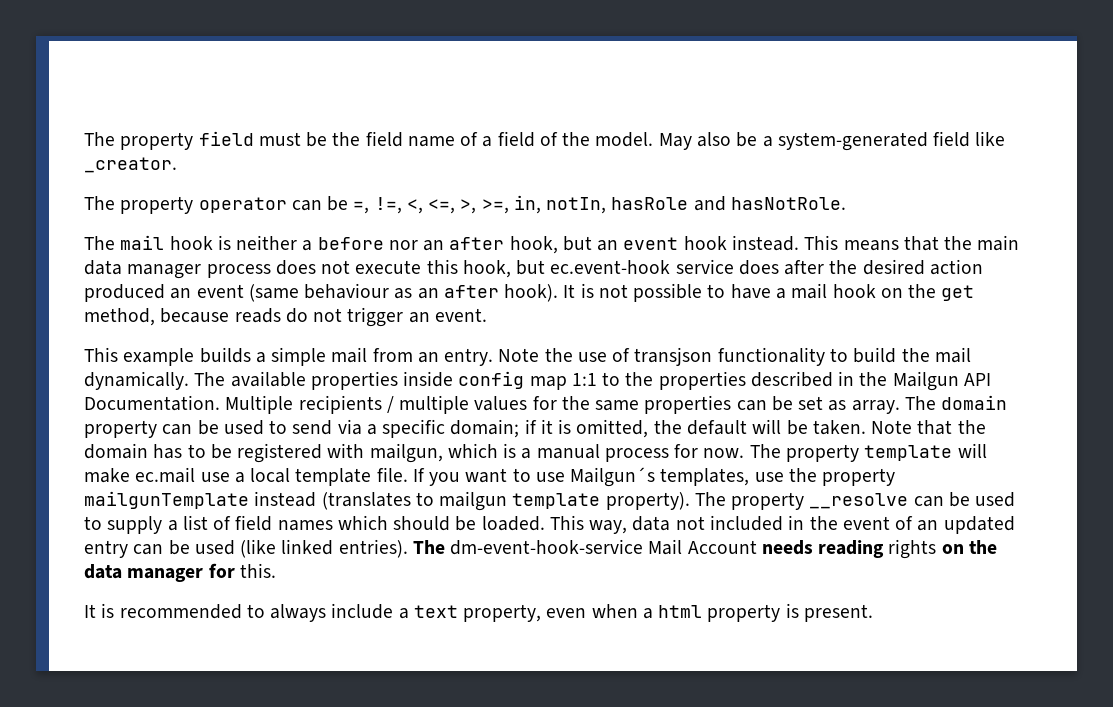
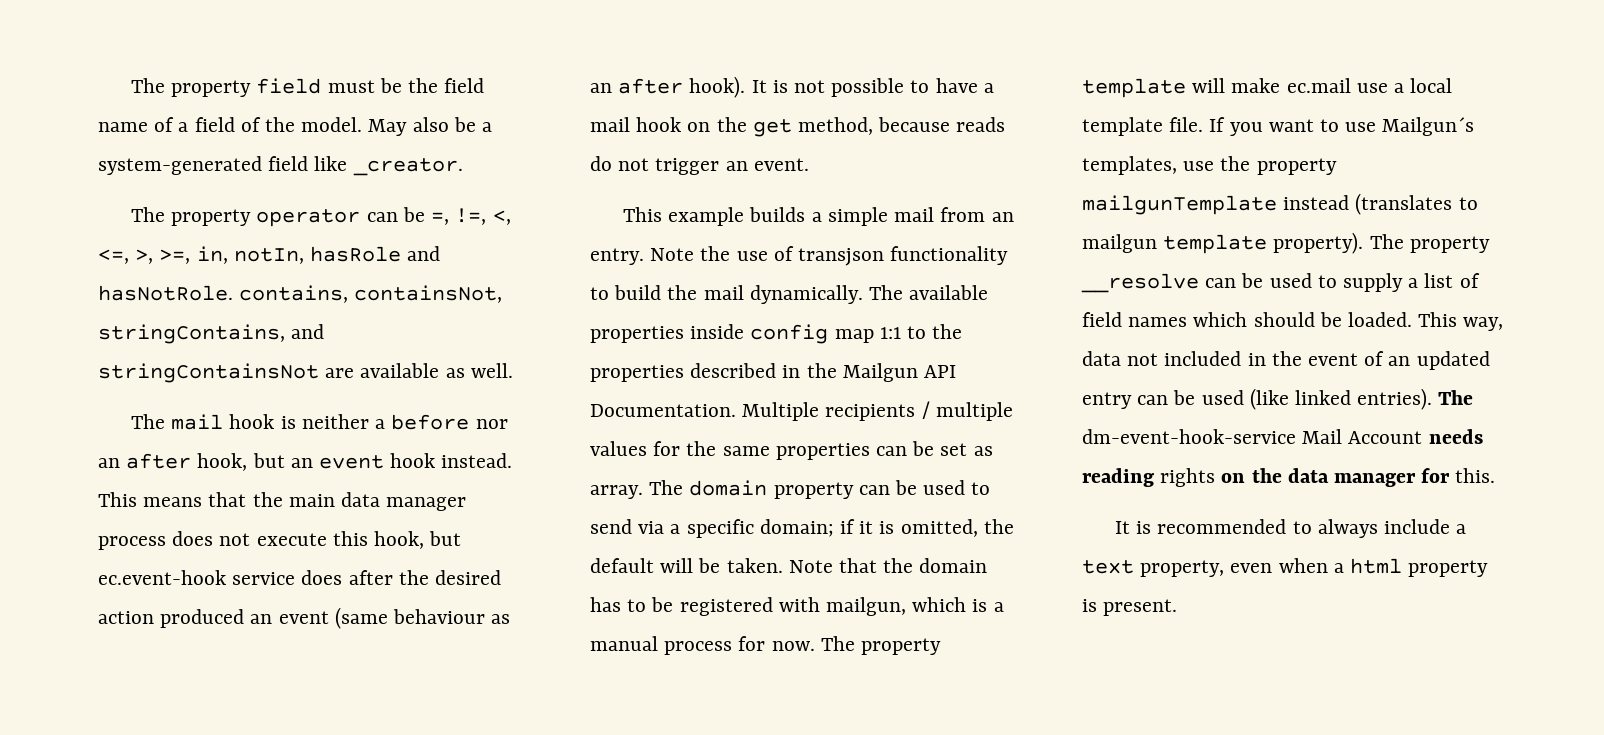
- The property operator can be =, !=, <, <=, >, >=, in, notIn, hasRole and hasNotRole.
+ The property operator can be =, !=, <, <=, >, >=, in, notIn, hasRole and hasNotRole. contains, containsNot, stringContains, and stringContainsNot are available as well.

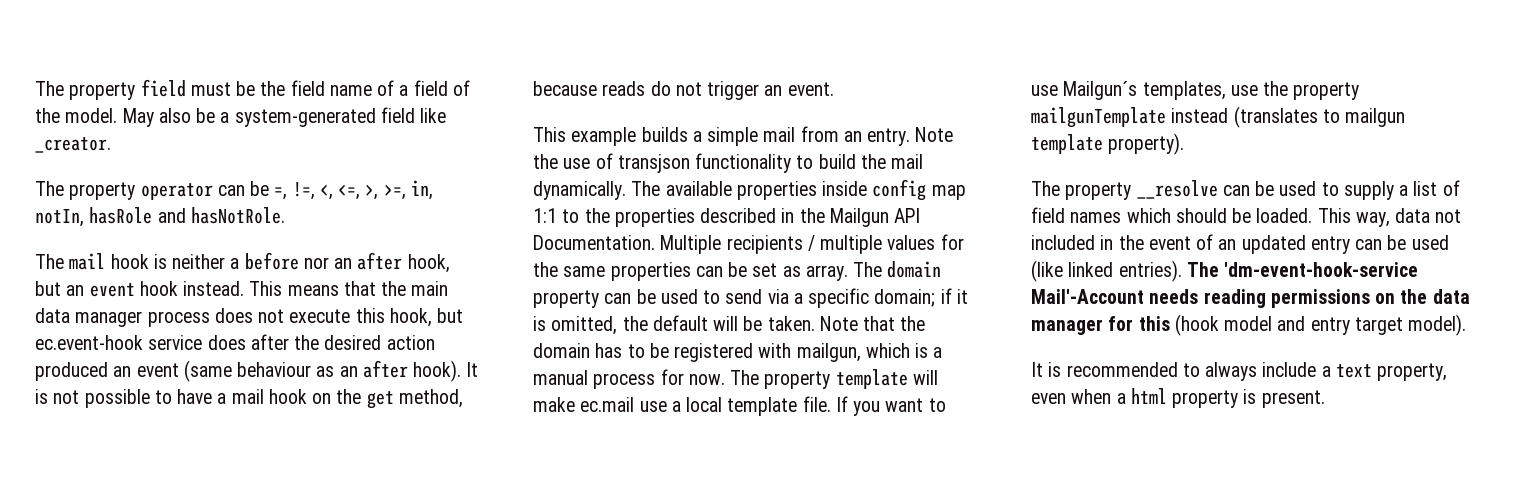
- The property operator can be =, !=, <, <=, >, >=, in, notIn, hasRole and hasNotRole. contains, containsNot, stringContains, and stringContainsNot are available as well.
+ The property operator can be =, !=, <, <=, >, >=, in, notIn, hasRole and hasNotRole.
- If you want to use Mailgun´s templates, use the property mailgunTemplate instead (translates to mailgun template property). The property __resolve can be used to supply a list of field names which should be loaded.
+ If you want to use Mailgun´s templates, use the property mailgunTemplate instead (translates to mailgun template property).
+ The property __resolve can be used to supply a list of field names which should be loaded.
- The dm-event-hook-service Mail Account needs reading rights on the data manager for this.
+ The 'dm-event-hook-service Mail'-Account needs reading permissions on the data manager for this (hook model and entry target model).

